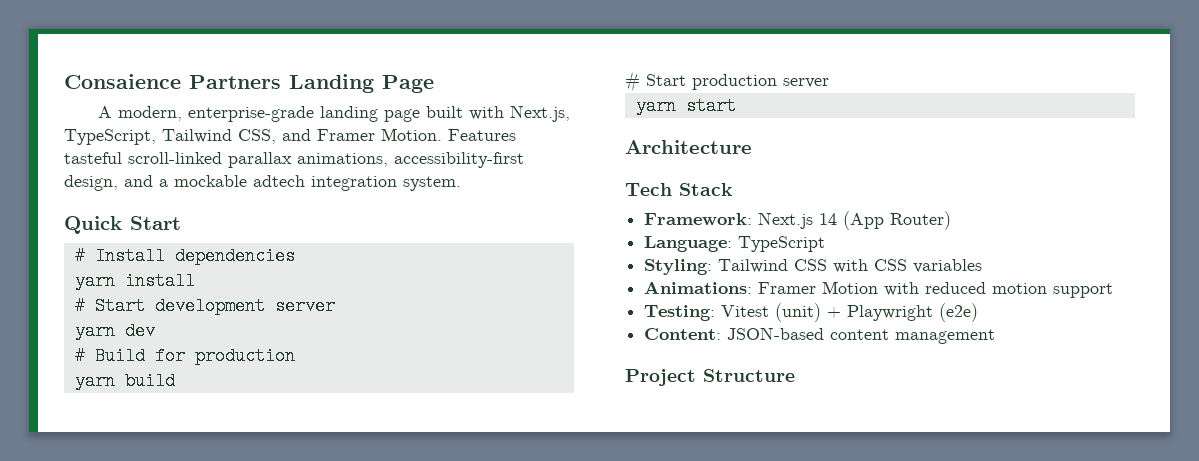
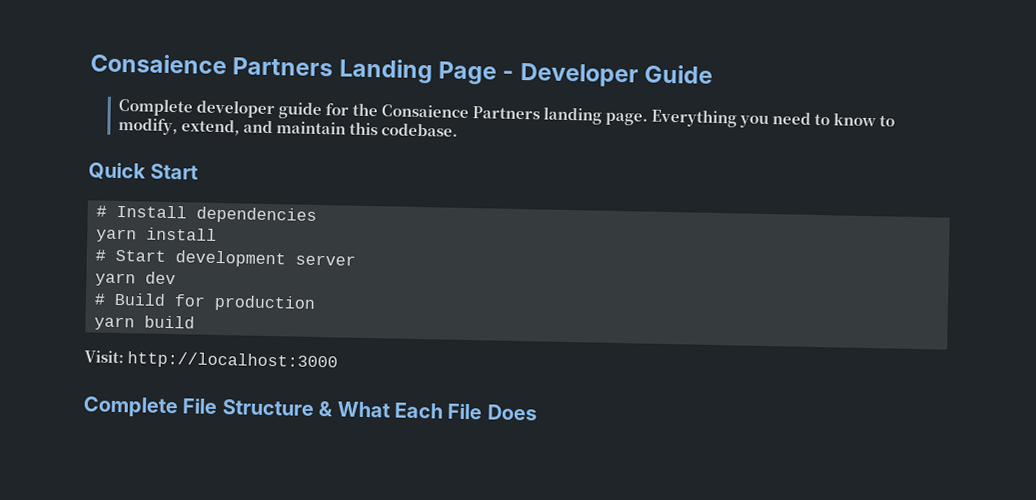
- Consaience Partners Landing Page
- A modern, enterprise-grade landing page built with Next.js, TypeScript, Tailwind CSS, and Framer Motion. Features tasteful scroll-linked parallax animations, accessibility-first design, and a mockable adtech integration system.
+ Consaience Partners Landing Page - Developer Guide
+ Complete developer guide for the Consaience Partners landing page. Everything you need to know to modify, extend, and maintain this codebase.
- # Start production server
- yarn start
- Architecture
- Tech Stack
- Framework: Next.js 14 (App Router)
- Language: TypeScript
- Styling: Tailwind CSS with CSS variables
- Animations: Framer Motion with reduced motion support
- Testing: Vitest (unit) + Playwright (e2e)
- Content: JSON-based content management
- Project Structure
+ Visit: http://localhost:3000
+ Complete File Structure & What Each File Does

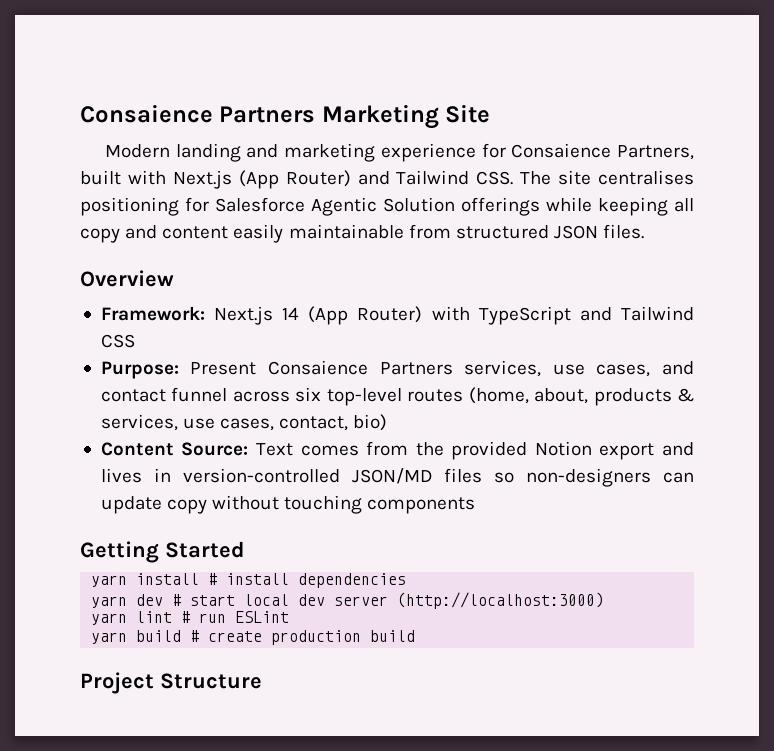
- Consaience Partners Landing Page - Developer Guide
- Complete developer guide for the Consaience Partners landing page. Everything you need to know to modify, extend, and maintain this codebase.
- Quick Start
- # Install dependencies
- yarn install
- # Start development server
- yarn dev
- # Build for production
- yarn build
- Visit: http://localhost:3000
- Complete File Structure & What Each File Does
+ Consaience Partners Marketing Site
+ Modern landing and marketing experience for Consaience Partners, built with Next.js (App Router) and Tailwind CSS. The site centralises positioning for Salesforce Agentic Solution offerings while keeping all copy and content easily maintainable from structured JSON files.
+ Overview
+ Framework: Next.js 14 (App Router) with TypeScript and Tailwind CSS
+ Purpose: Present Consaience Partners services, use cases, and contact funnel across six top-level routes (home, about, products & services, use cases, contact, bio)
+ Content Source: Text comes from the provided Notion export and lives in version-controlled JSON/MD files so non-designers can update copy without touching components
+ Getting Started
+ yarn install # install dependencies
+ yarn dev # start local dev server (http://localhost:3000)
+ yarn lint # run ESLint
+ yarn build # create production build
+ Project Structure

